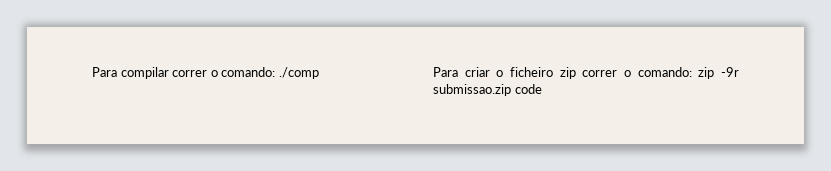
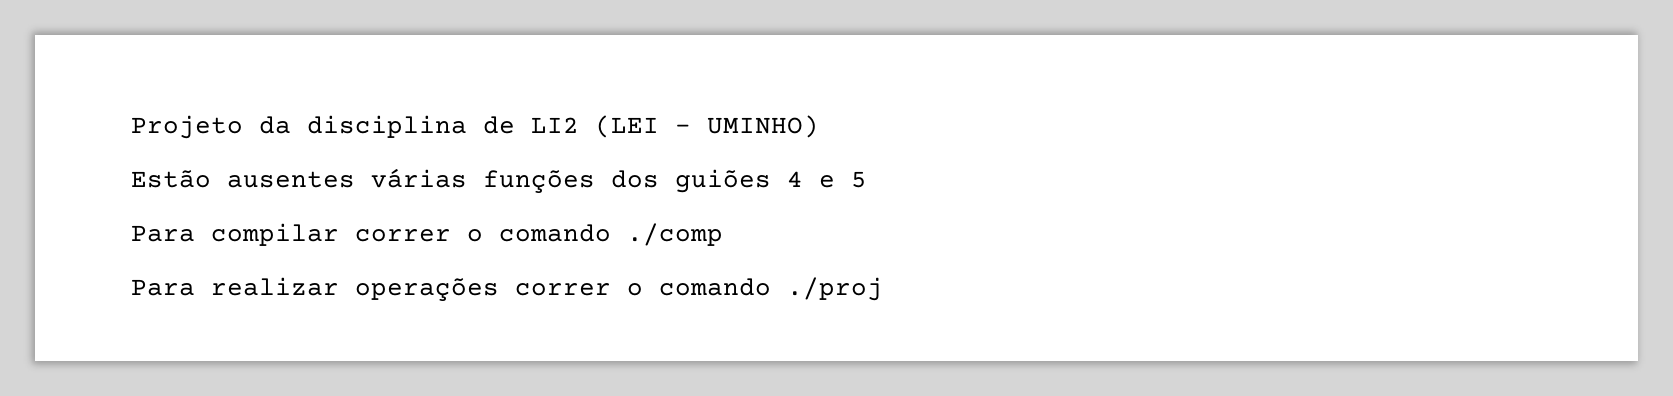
+ Projeto da disciplina de LI2 (LEI - UMINHO)
+ Estão ausentes várias funções dos guiões 4 e 5
- Para compilar correr o comando: ./comp
+ Para compilar correr o comando ./comp
- Para criar o ficheiro zip correr o comando: zip -9r submissao.zip code
+ Para realizar operações correr o comando ./proj

